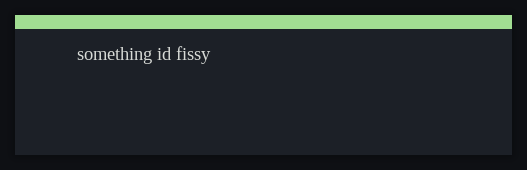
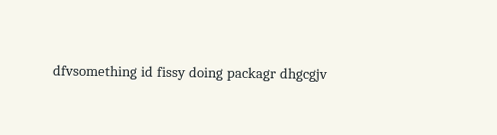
- something id fissy
+ dfvsomething id fissy doing packagr dhgcgjv

